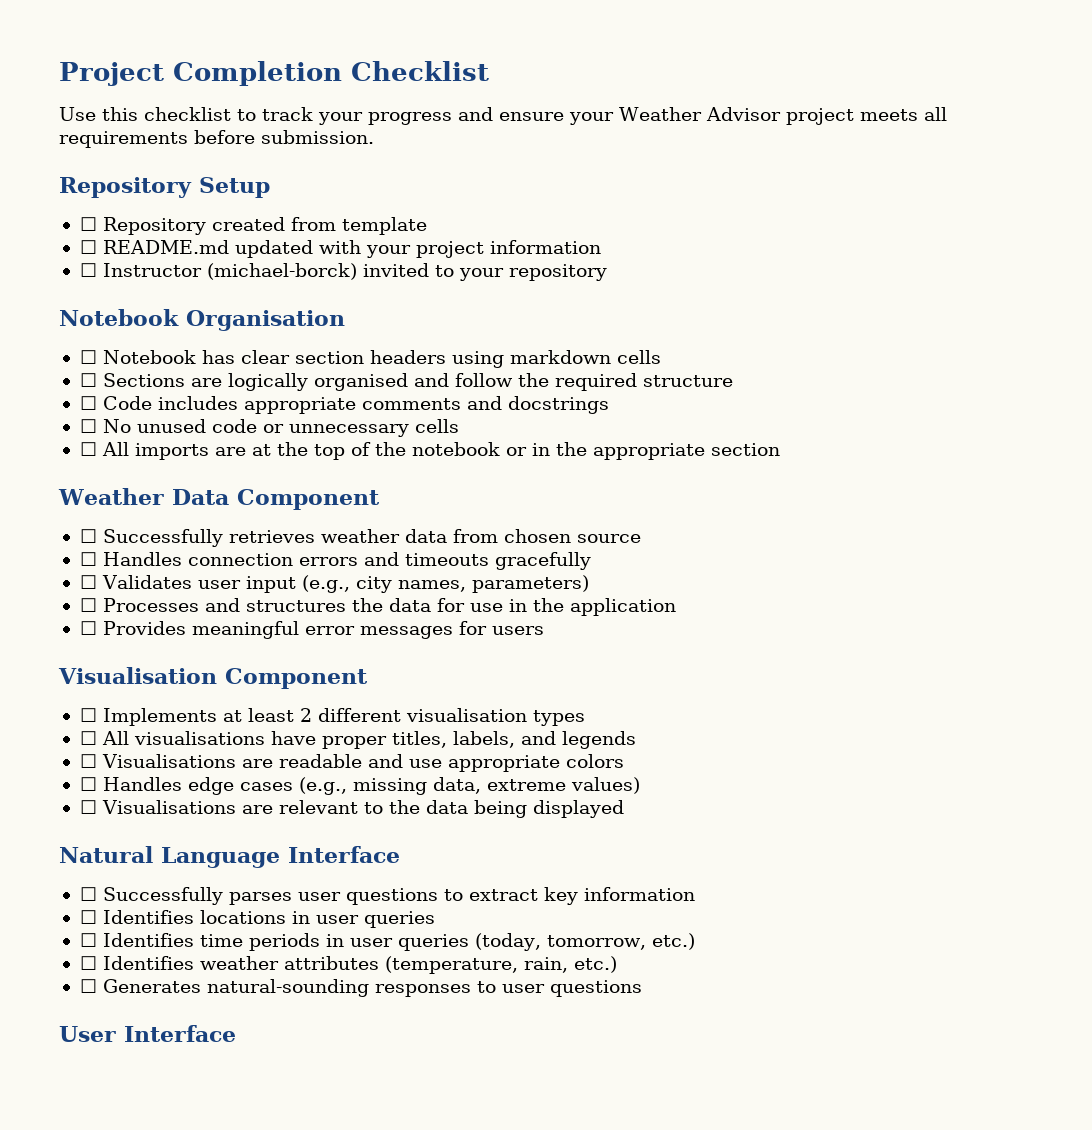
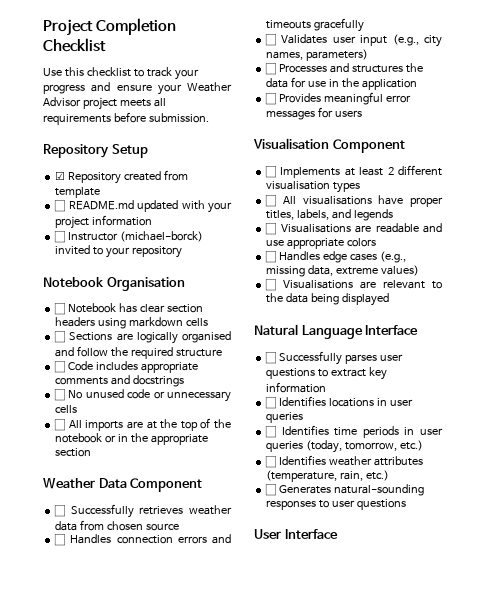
- ☐ Repository created from template
+ ☑ Repository created from template

